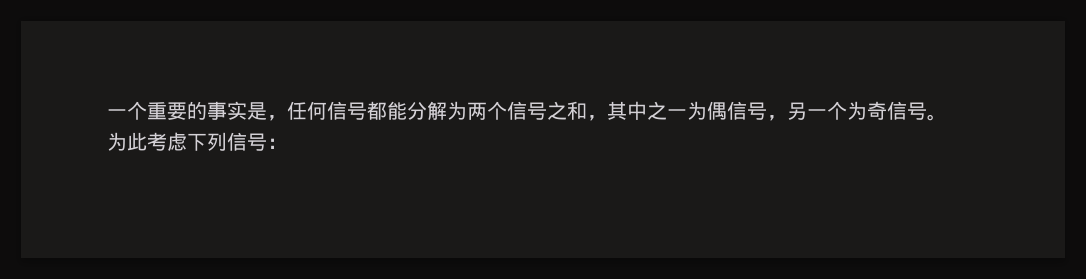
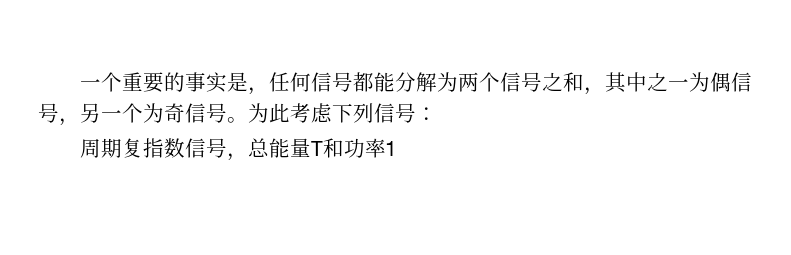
+ 周期复指数信号，总能量T和功率1

